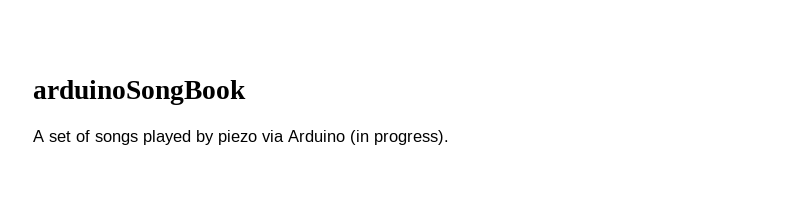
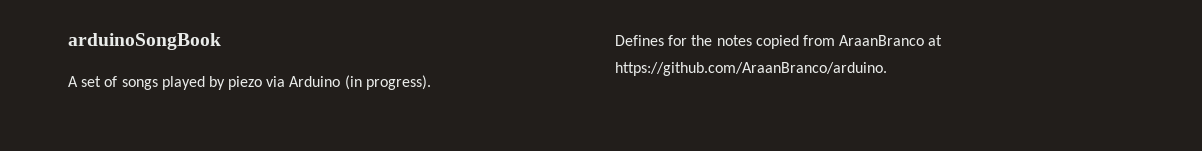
+ Defines for the notes copied from AraanBranco at https://github.com/AraanBranco/arduino.

